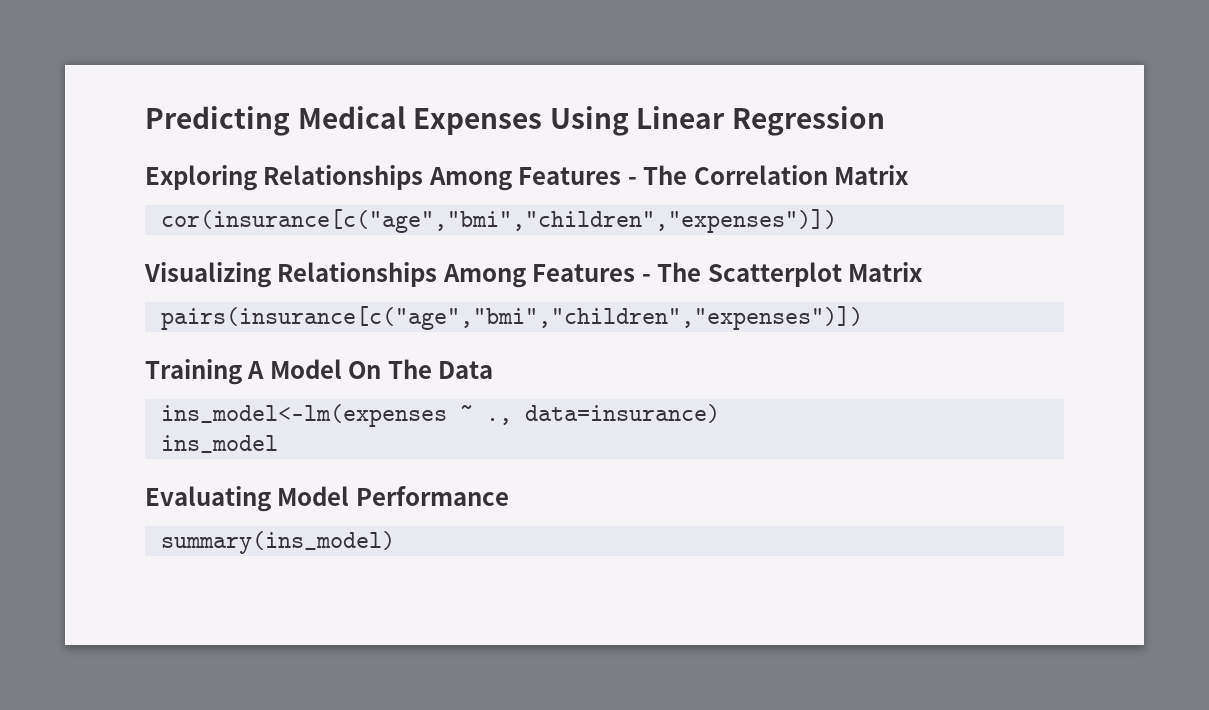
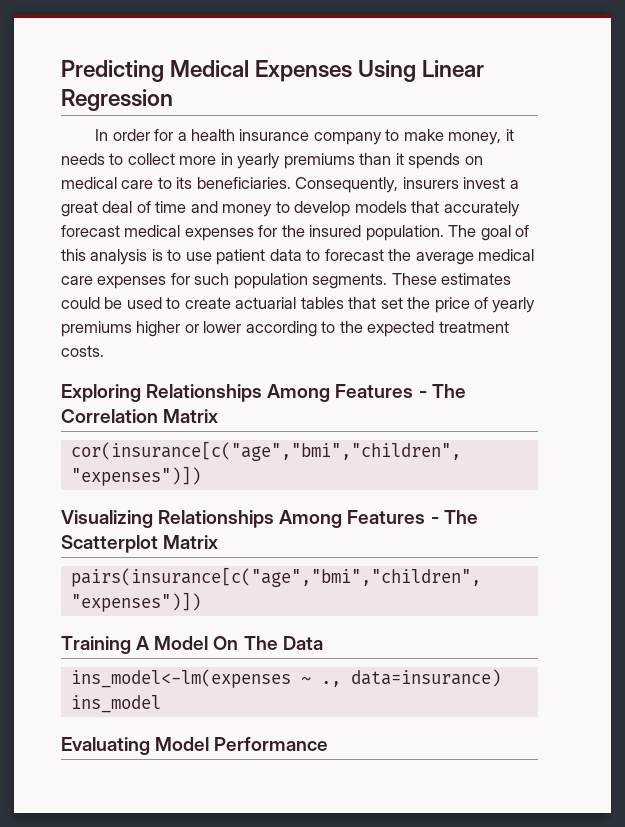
+ In order for a health insurance company to make money, it needs to collect more in yearly premiums than it spends on medical care to its beneficiaries. Consequently, insurers invest a great deal of time and money to develop models that accurately forecast medical expenses for the insured population. The goal of this analysis is to use patient data to forecast the average medical care expenses for such population segments. These estimates could be used to create actuarial tables that set the price of yearly premiums higher or lower according to the expected treatment costs.
- summary(ins_model)

